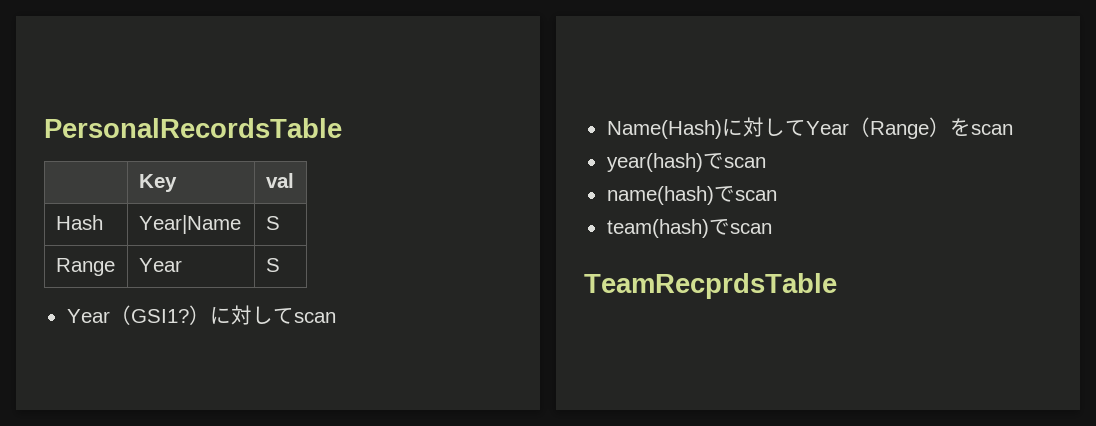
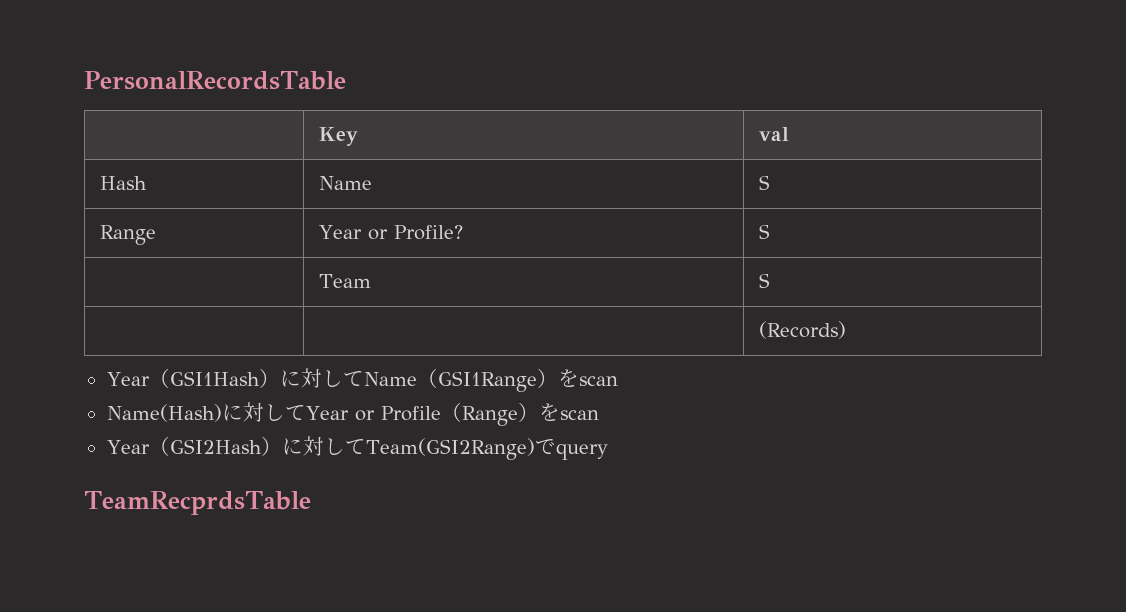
- Hash | Year|Name | S
+ Hash | Name | S
- Range | Year | S
- Year（GSI1?）に対してscan
+ Range | Year or Profile? | S
+ | Team | S
+ | | (Records)
+ Year（GSI1Hash）に対してName（GSI1Range）をscan
- Name(Hash)に対してYear（Range）をscan
+ Name(Hash)に対してYear or Profile（Range）をscan
- year(hash)でscan
- name(hash)でscan
- team(hash)でscan
+ Year（GSI2Hash）に対してTeam(GSI2Range)でquery

